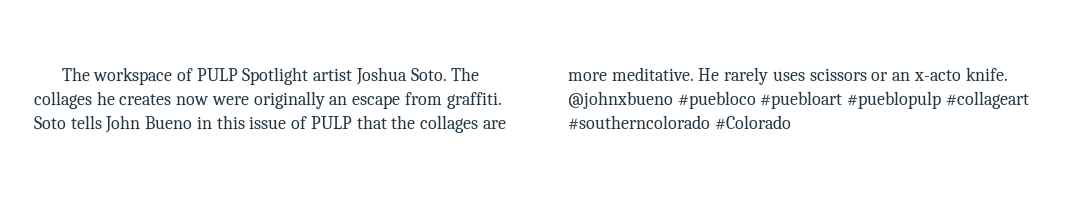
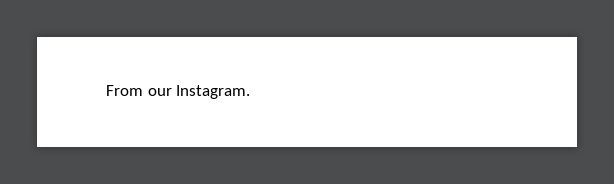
- The workspace of PULP Spotlight artist Joshua Soto. The collages he creates now were originally an escape from graffiti. Soto tells John Bueno in this issue of PULP that the collages are more meditative. He rarely uses scissors or an x-acto knife. @johnxbueno #puebloco #puebloart #pueblopulp #collageart #southerncolorado #Colorado
+ From our Instagram.

